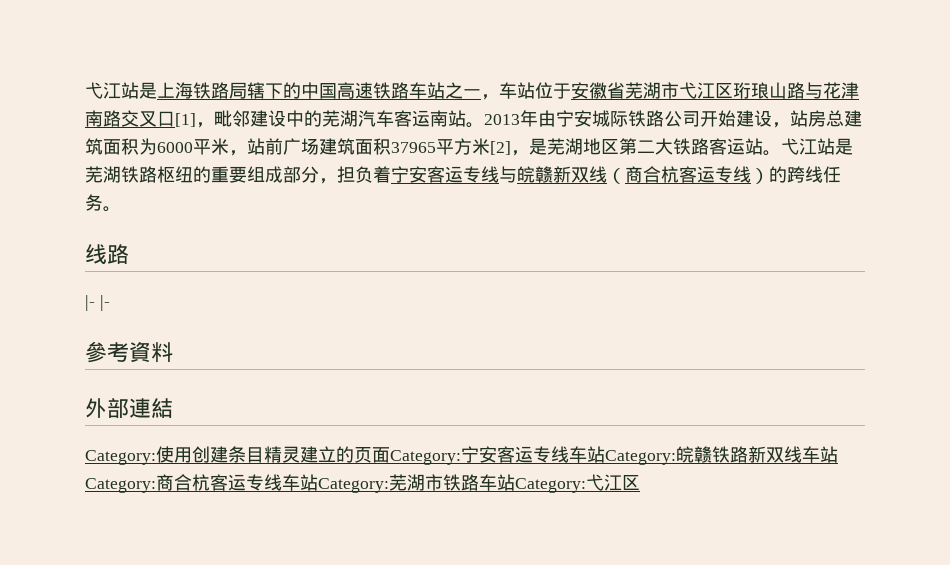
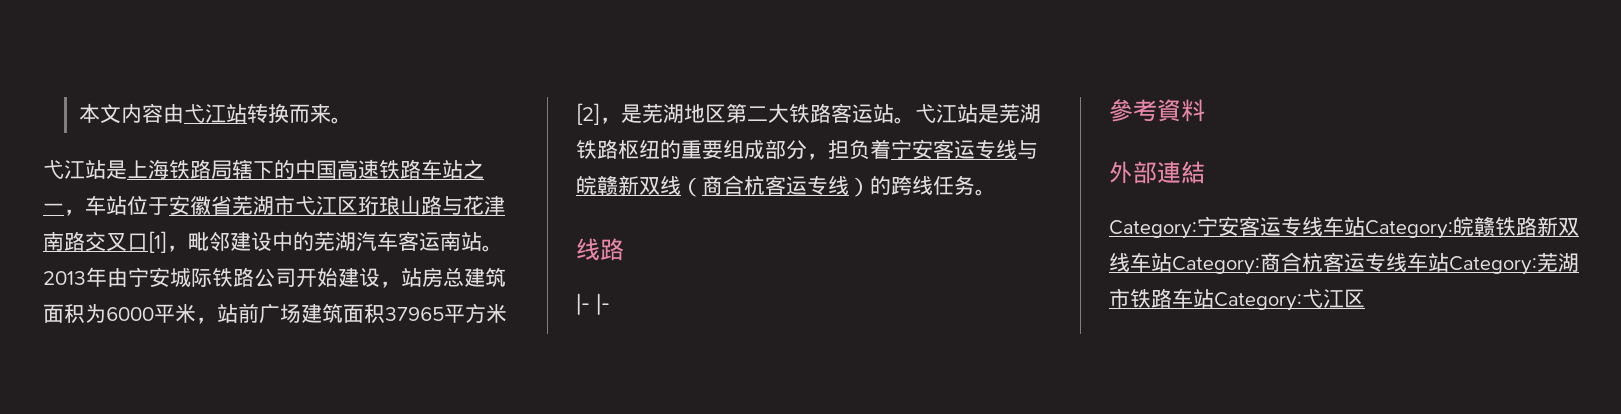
+ 本文内容由弋江站转换而来。
- Category:使用创建条目精灵建立的页面Category:宁安客运专线车站Category:皖赣铁路新双线车站Category:商合杭客运专线车站Category:芜湖市铁路车站Category:弋江区
+ Category:宁安客运专线车站Category:皖赣铁路新双线车站Category:商合杭客运专线车站Category:芜湖市铁路车站Category:弋江区

